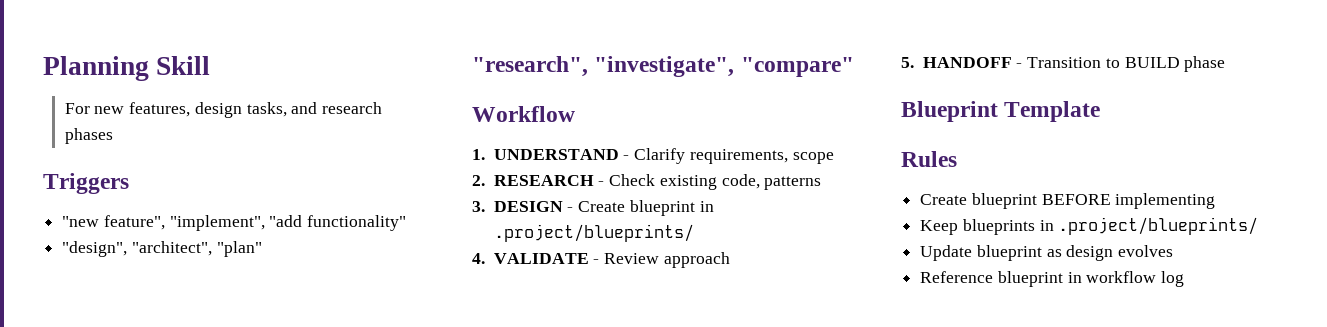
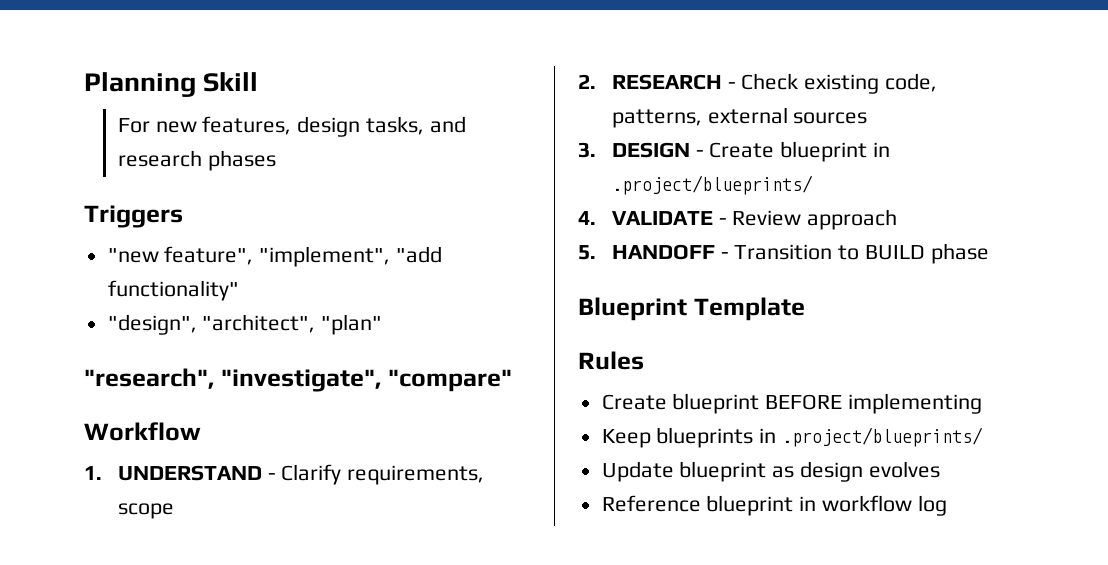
- 2. RESEARCH - Check existing code, patterns
+ 2. RESEARCH - Check existing code, patterns, external sources

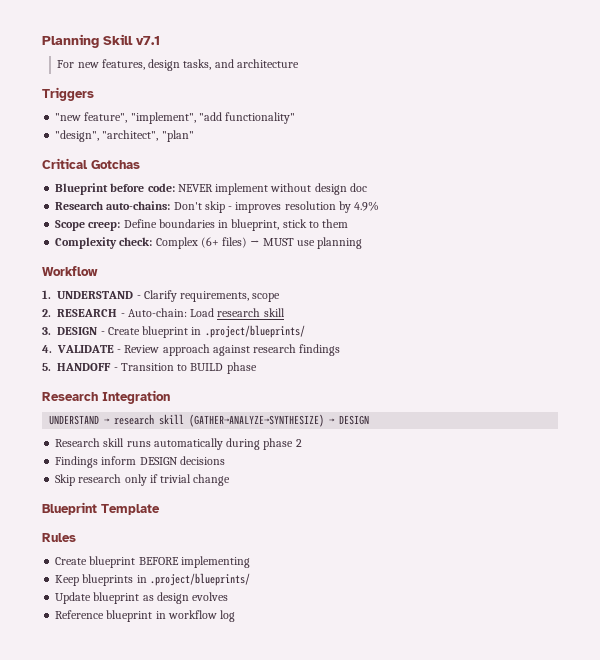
- Planning Skill
+ Planning Skill v7.1
- For new features, design tasks, and research phases
+ For new features, design tasks, and architecture
- "research", "investigate", "compare"
+ Critical Gotchas
+ Blueprint before code: NEVER implement without design doc
+ Research auto-chains: Don't skip - improves resolution by 4.9%
+ Scope creep: Define boundaries in blueprint, stick to them
+ Complexity check: Complex (6+ files) → MUST use planning
- 2. RESEARCH - Check existing code, patterns, external sources
+ 2. RESEARCH - Auto-chain: Load research skill
- 4. VALIDATE - Review approach
+ 4. VALIDATE - Review approach against research findings
+ Research Integration
+ UNDERSTAND → research skill (GATHER→ANALYZE→SYNTHESIZE) → DESIGN
+ Research skill runs automatically during phase 2
+ Findings inform DESIGN decisions
+ Skip research only if trivial change

